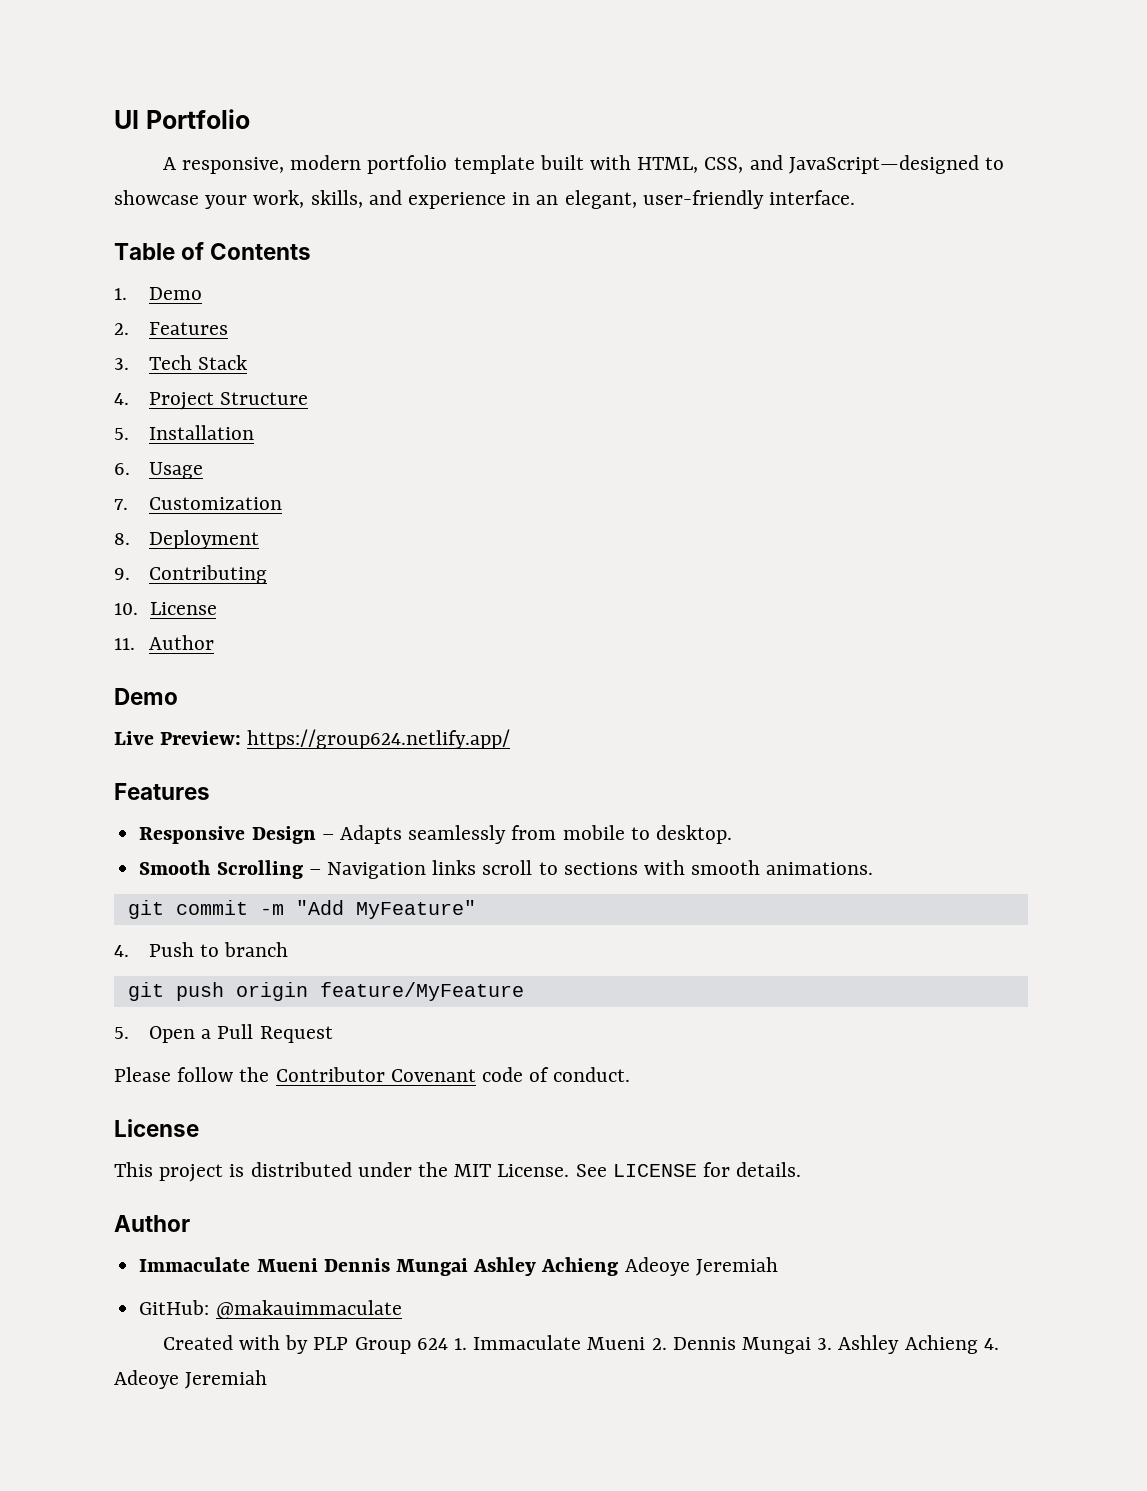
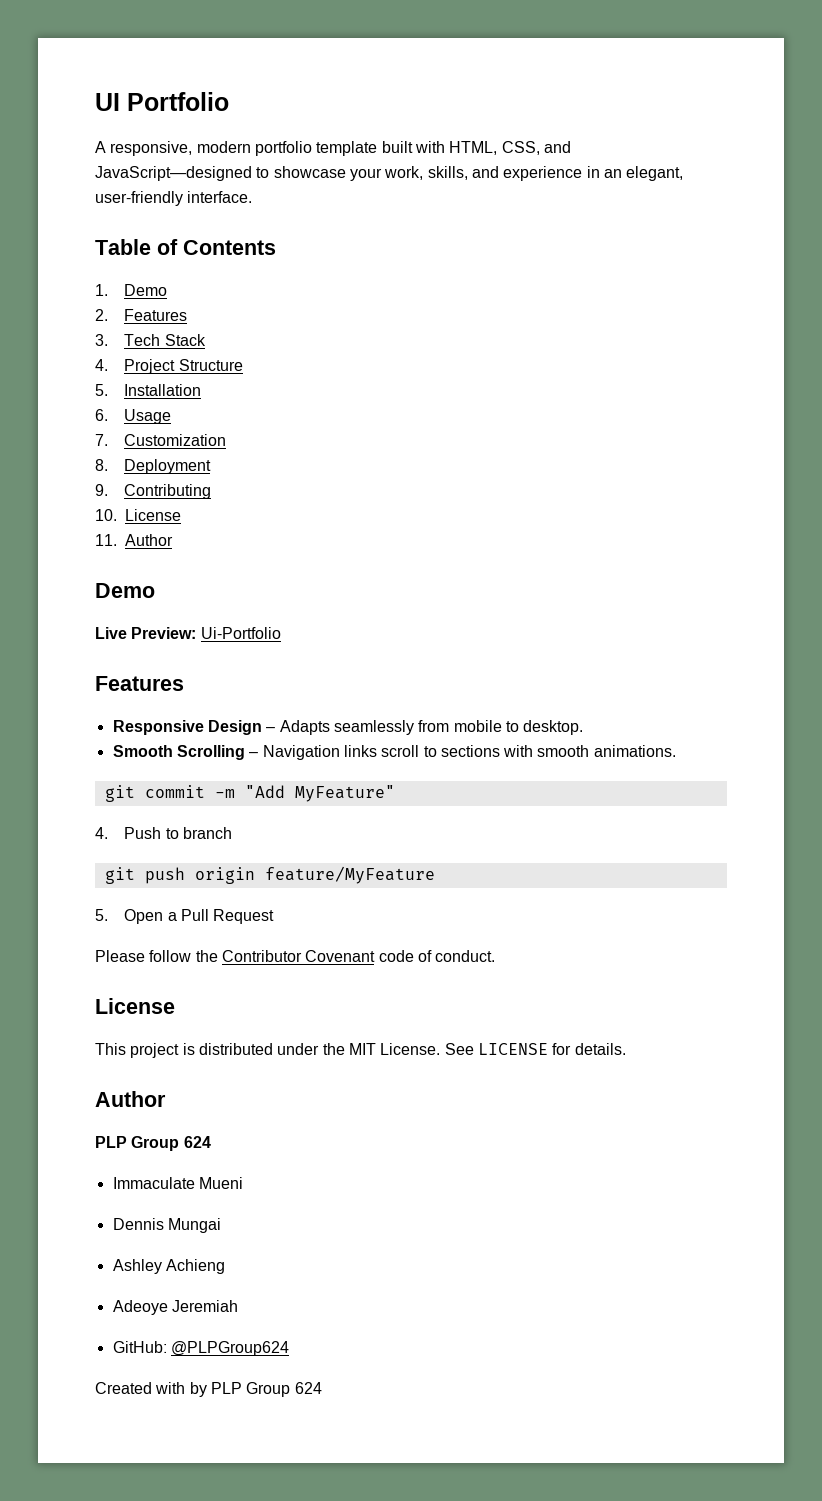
- Live Preview: https://group624.netlify.app/
+ Live Preview: Ui-Portfolio
  See LICENSE for details.
  Author
- Immaculate Mueni Dennis Mungai Ashley Achieng Adeoye Jeremiah
+ PLP Group 624
+ Immaculate Mueni
+ Dennis Mungai
+ Ashley Achieng
+ Adeoye Jeremiah
- GitHub: @makauimmaculate
+ GitHub: @PLPGroup624
- Created with by PLP Group 624 1. Immaculate Mueni 2. Dennis Mungai 3. Ashley Achieng 4. Adeoye Jeremiah
+ Created with by PLP Group 624

